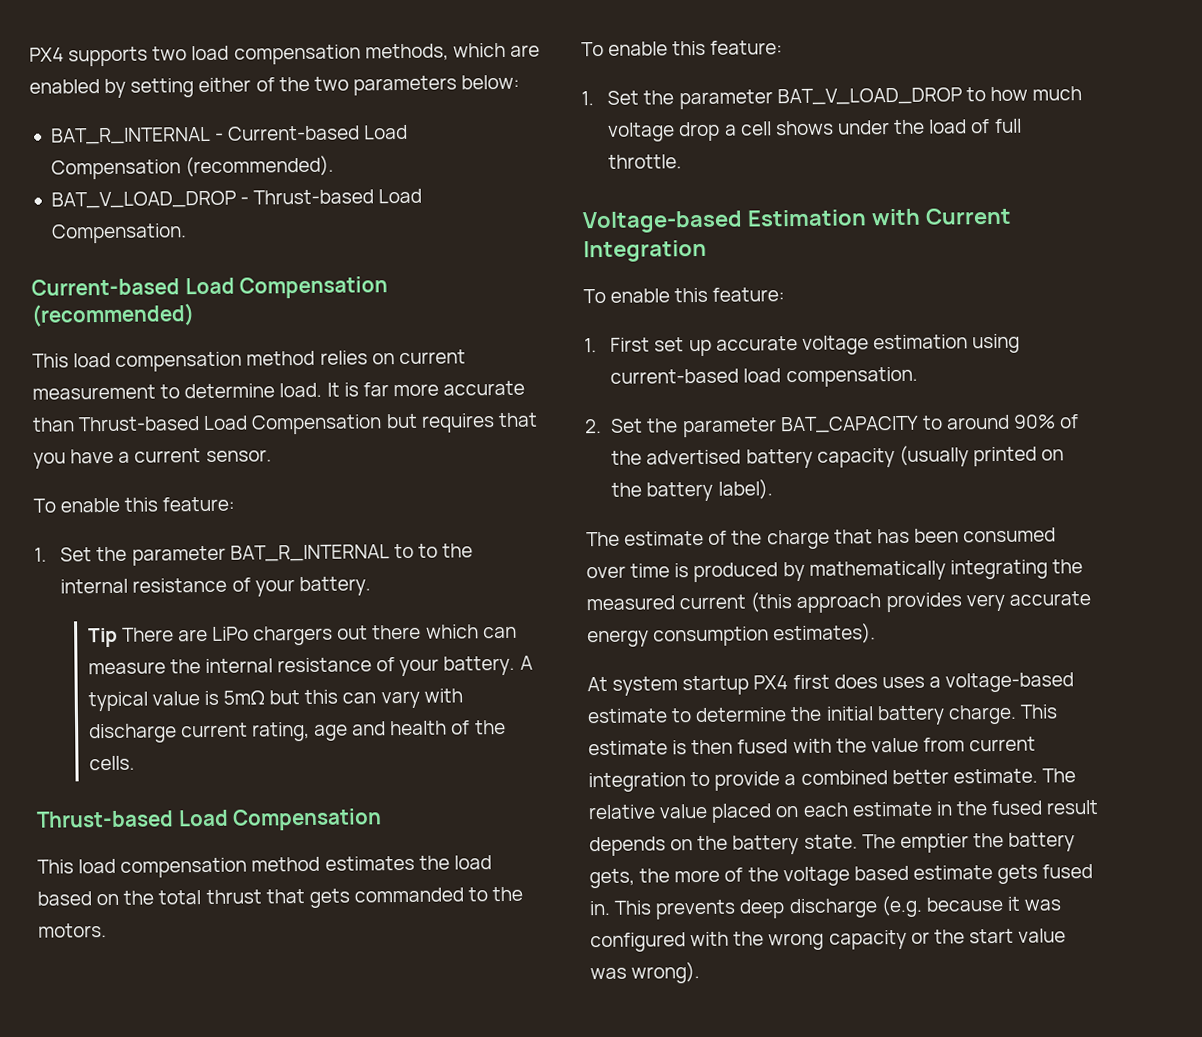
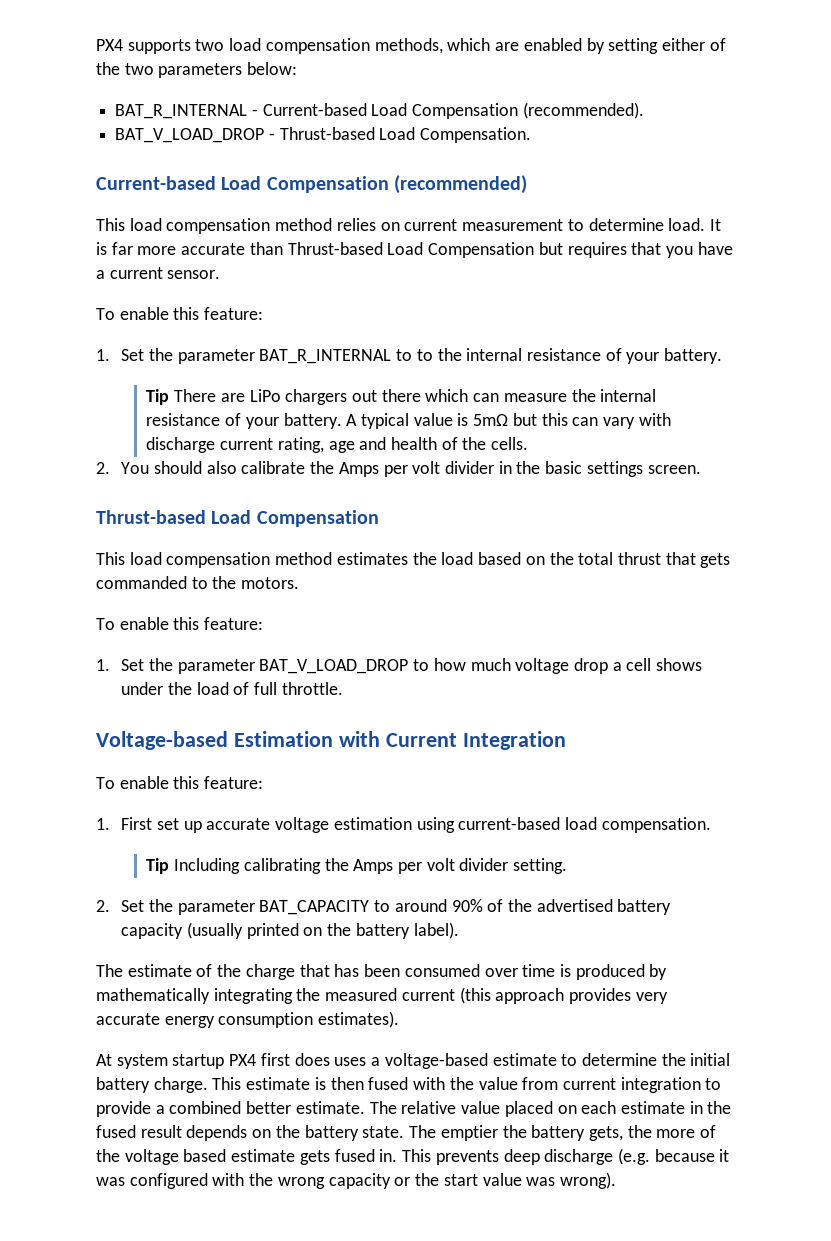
+ 2. You should also calibrate the Amps per volt divider in the basic settings screen.
+ Tip Including calibrating the Amps per volt divider setting.

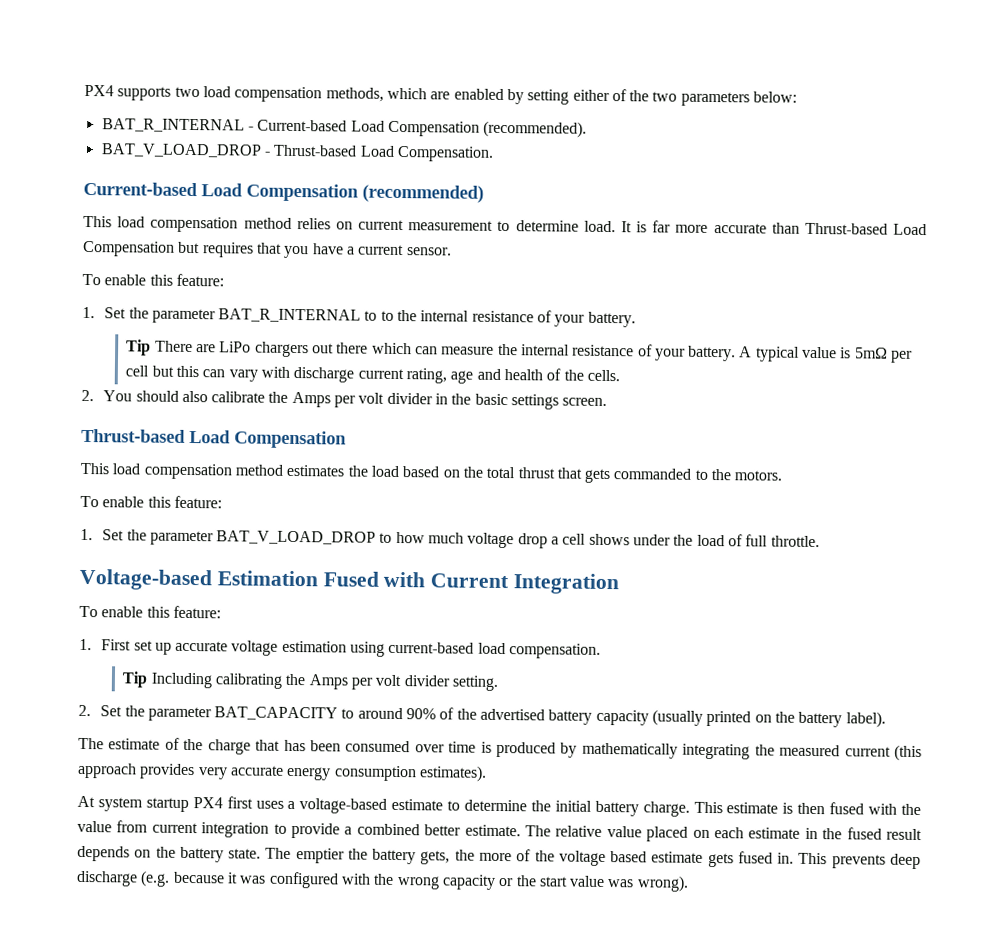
- A typical value is 5mΩ but this can vary with discharge current rating, age and health of the cells.
+ A typical value is 5mΩ per cell but this can vary with discharge current rating, age and health of the cells.
- Voltage-based Estimation with Current Integration
+ Voltage-based Estimation Fused with Current Integration
- At system startup PX4 first does uses a voltage-based estimate to determine the initial battery charge.
+ At system startup PX4 first uses a voltage-based estimate to determine the initial battery charge.

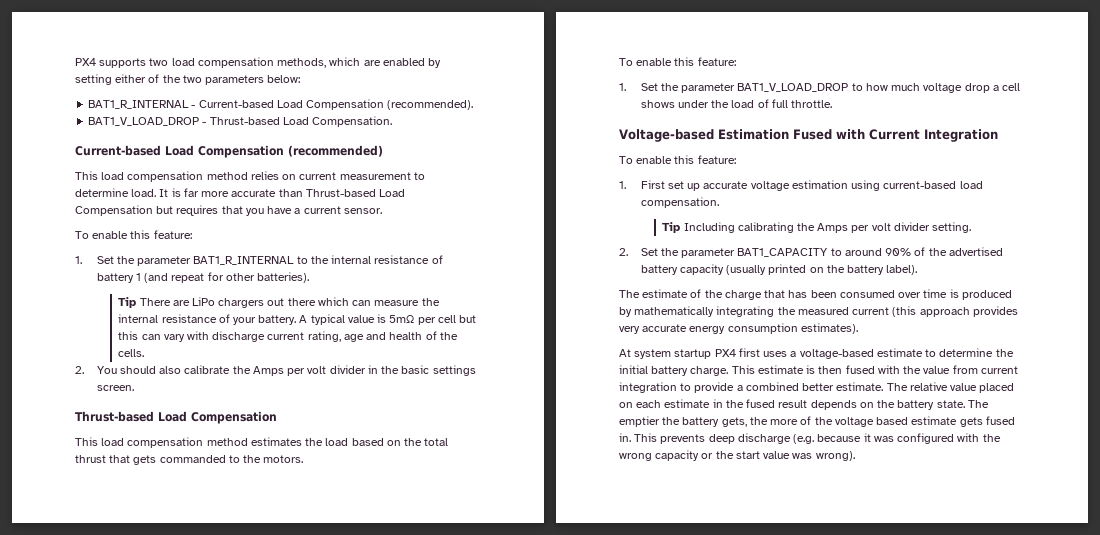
- BAT_R_INTERNAL - Current-based Load Compensation (recommended).
+ BAT1_R_INTERNAL - Current-based Load Compensation (recommended).
- BAT_V_LOAD_DROP - Thrust-based Load Compensation.
+ BAT1_V_LOAD_DROP - Thrust-based Load Compensation.
- 1. Set the parameter BAT_R_INTERNAL to to the internal resistance of your battery.
+ 1. Set the parameter BAT1_R_INTERNAL to the internal resistance of battery 1 (and repeat for other batteries).
- 1. Set the parameter BAT_V_LOAD_DROP to how much voltage drop a cell shows under the load of full throttle.
+ 1. Set the parameter BAT1_V_LOAD_DROP to how much voltage drop a cell shows under the load of full throttle.
- 2. Set the parameter BAT_CAPACITY to around 90% of the advertised battery capacity (usually printed on the battery label).
+ 2. Set the parameter BAT1_CAPACITY to around 90% of the advertised battery capacity (usually printed on the battery label).

